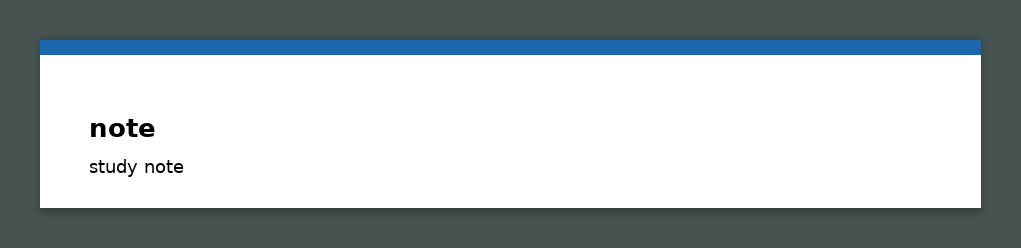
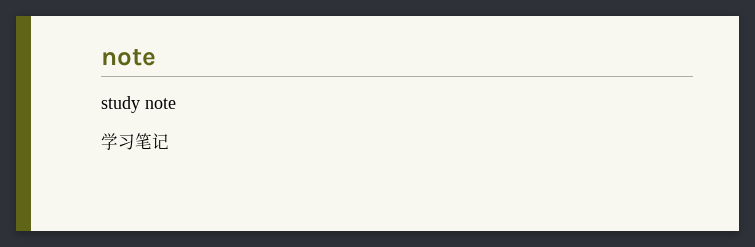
+ 学习笔记

